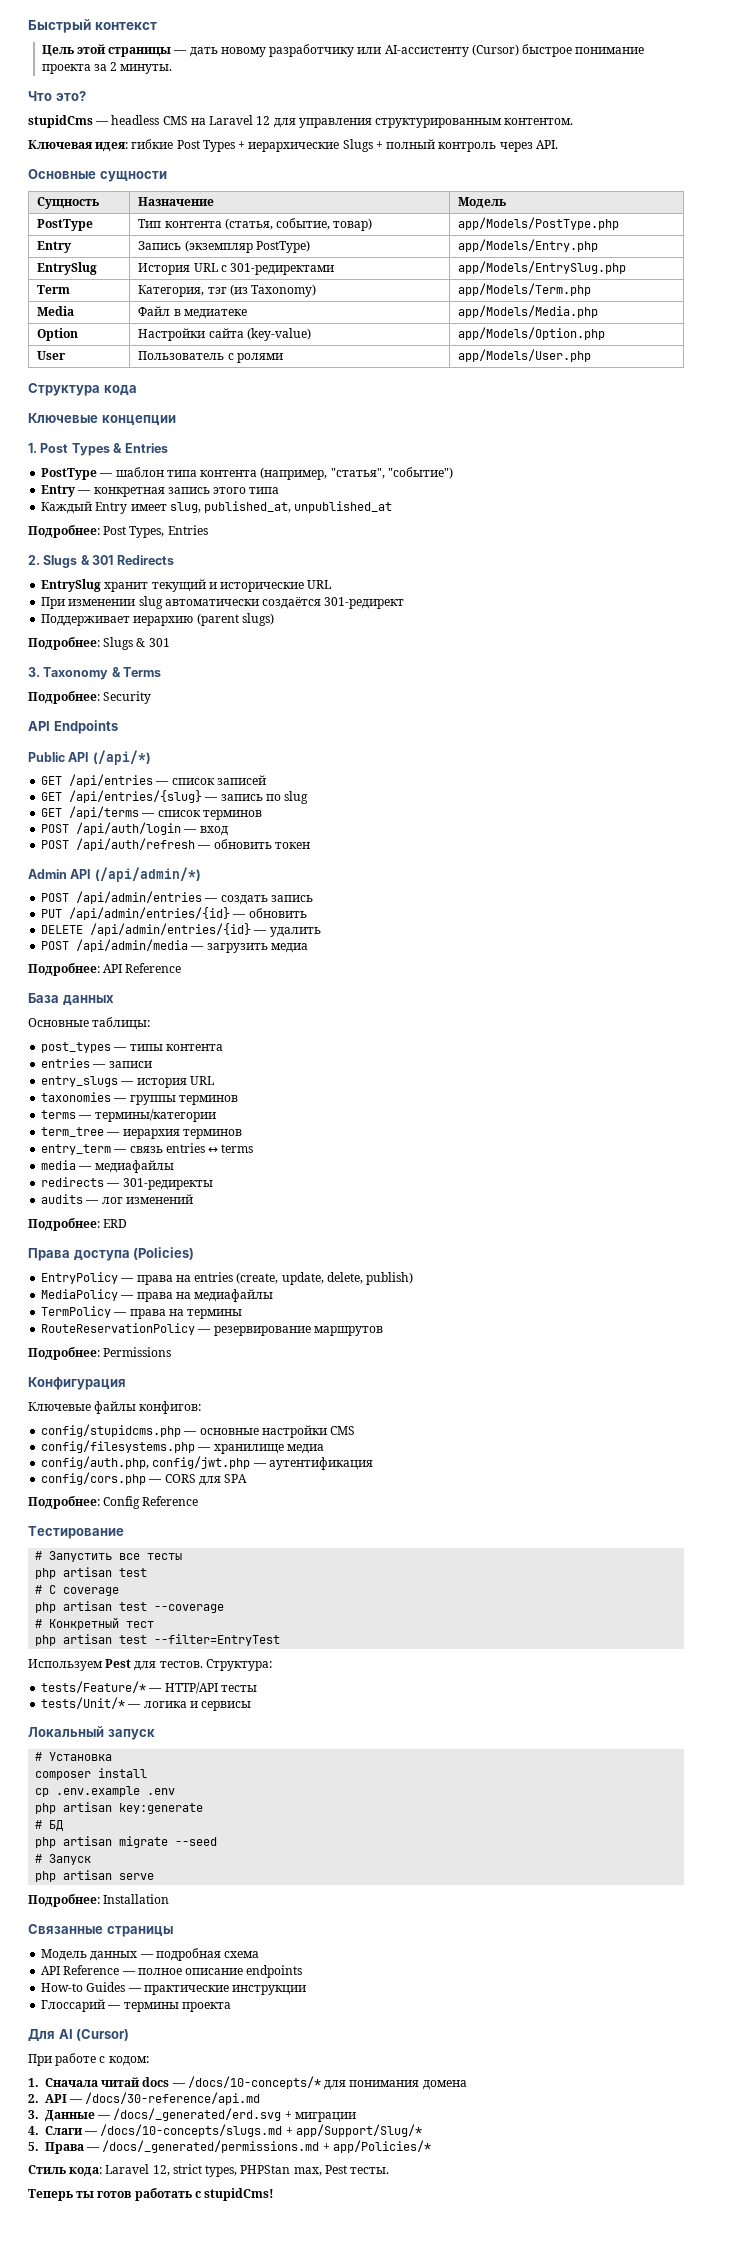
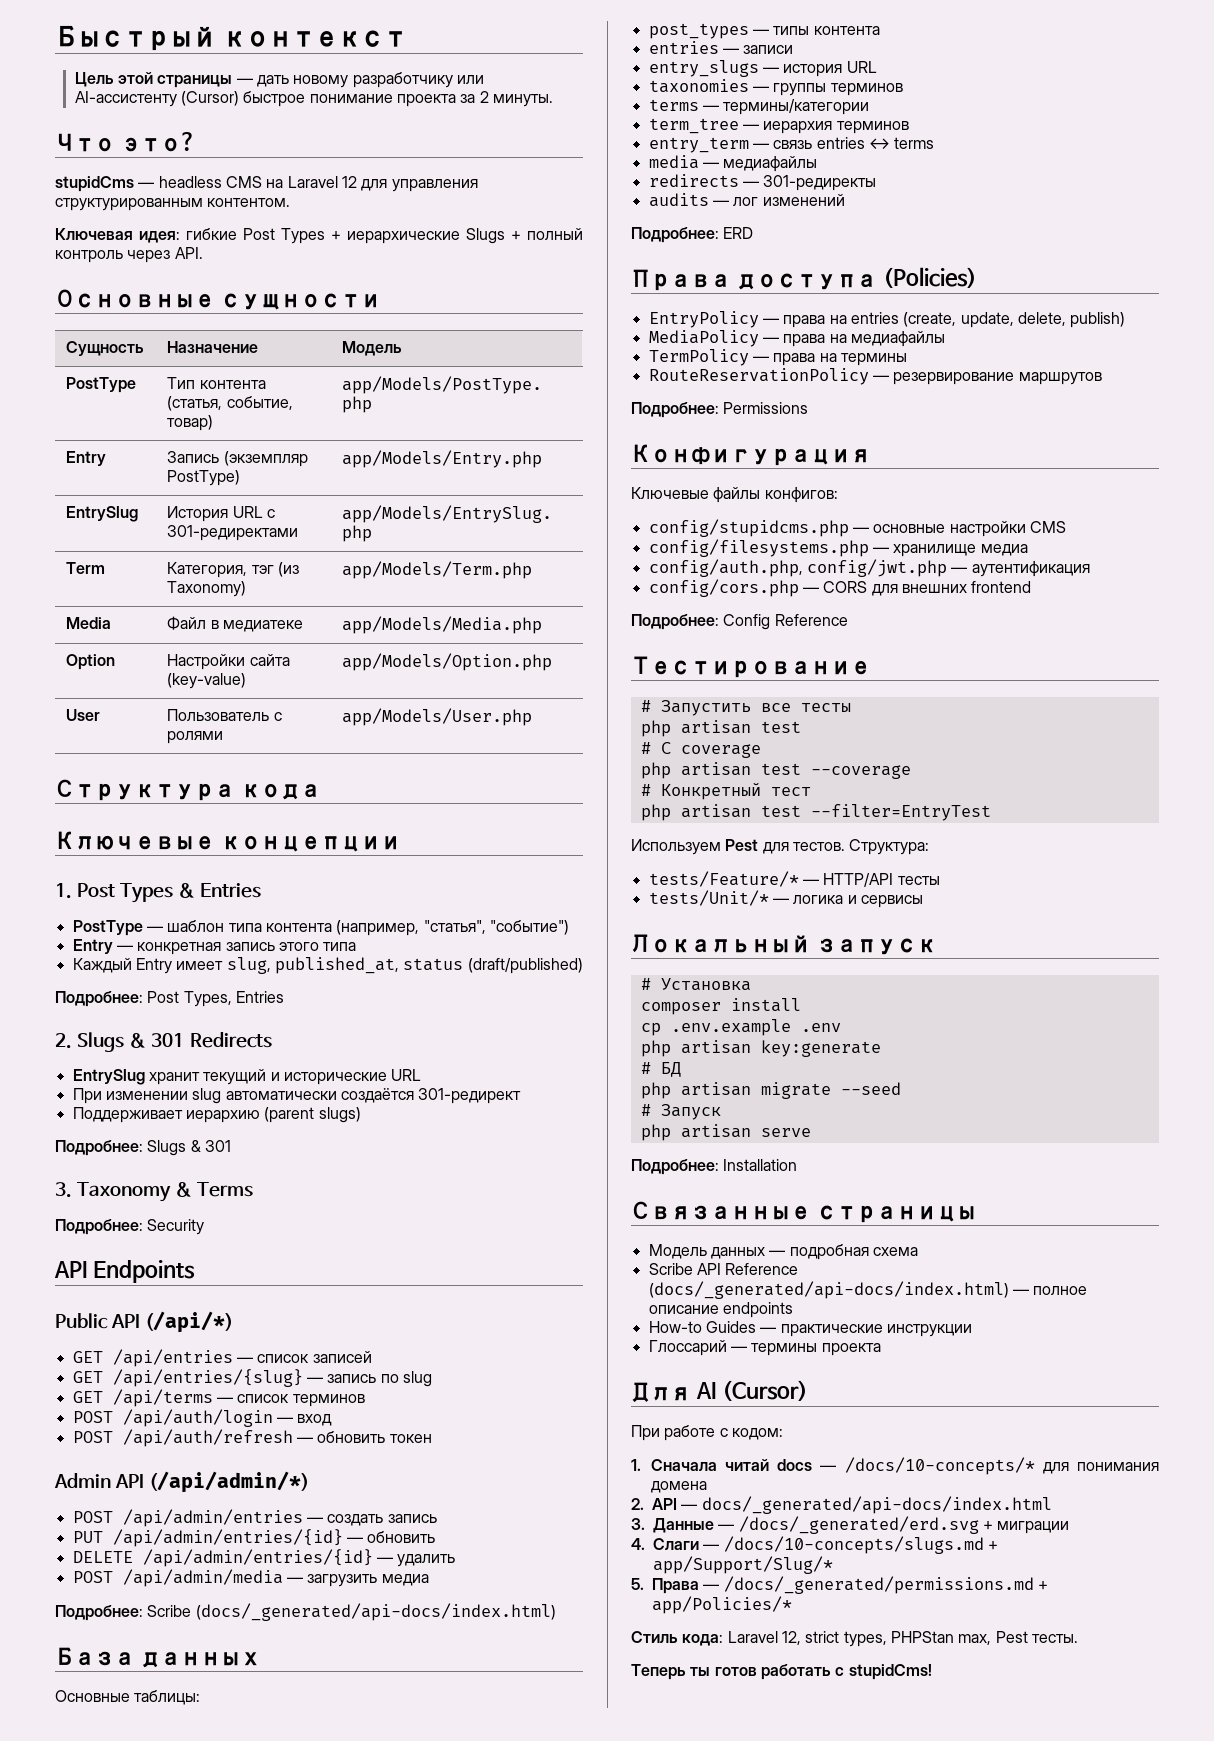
- Каждый Entry имеет slug, published_at, unpublished_at
+ Каждый Entry имеет slug, published_at, status (draft/published)
- Подробнее: API Reference
+ Подробнее: Scribe (docs/_generated/api-docs/index.html)
- config/cors.php — CORS для SPA
+ config/cors.php — CORS для внешних frontend
- API Reference — полное описание endpoints
+ Scribe API Reference (docs/_generated/api-docs/index.html) — полное описание endpoints
- 2. API — /docs/30-reference/api.md
+ 2. API — docs/_generated/api-docs/index.html

